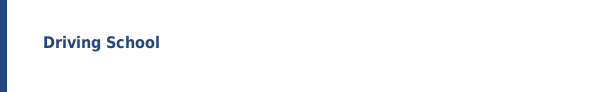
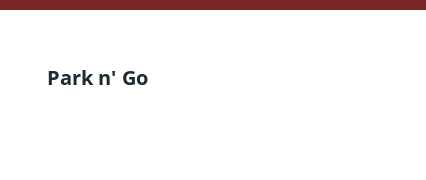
- Driving School
+ Park n' Go

